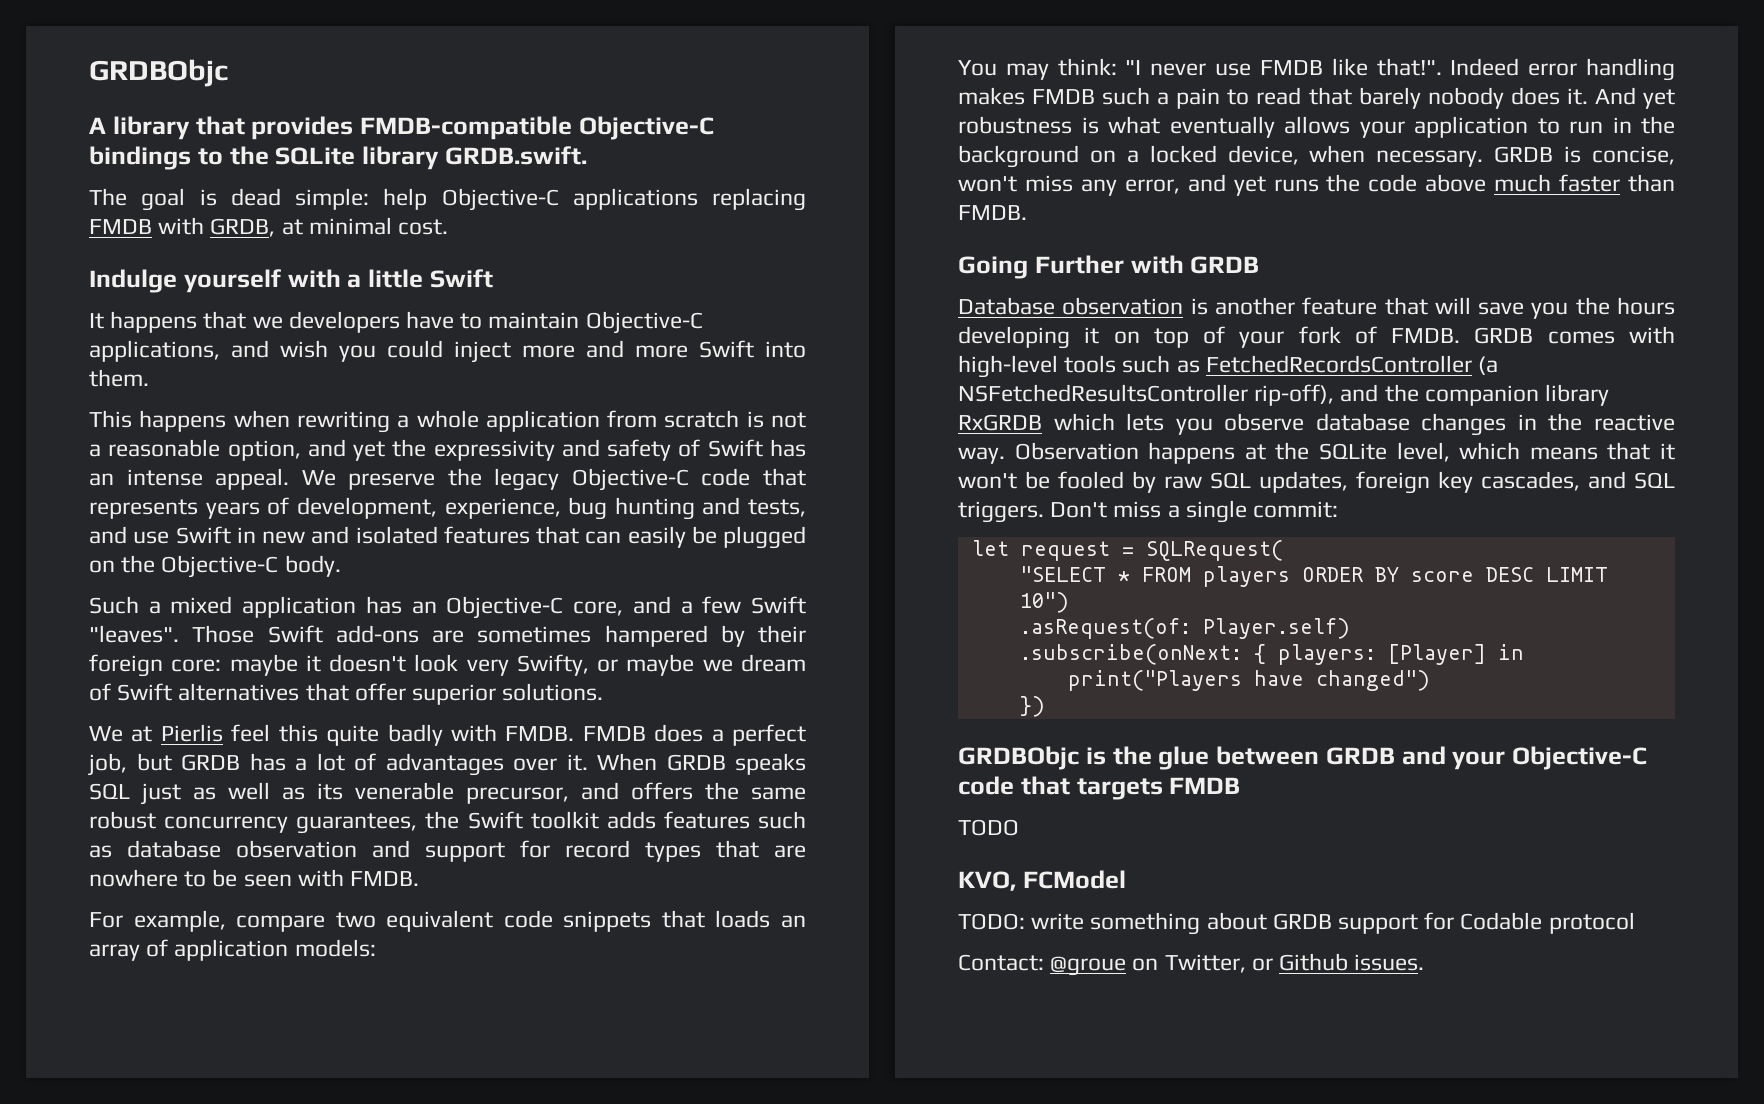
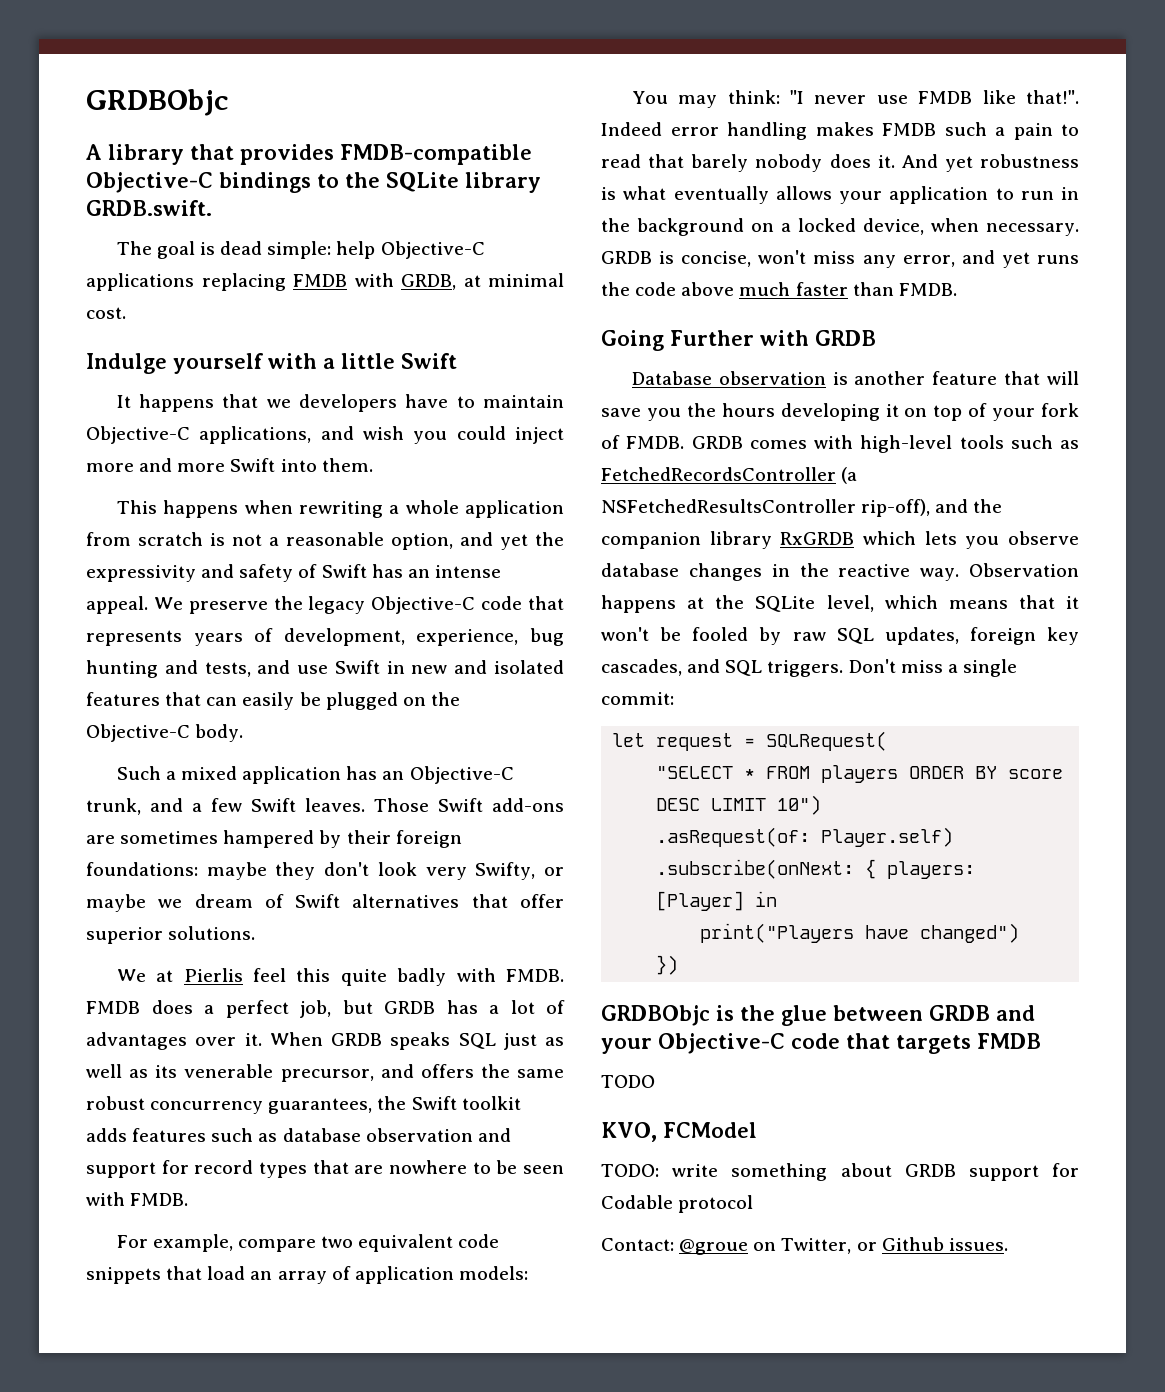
- Such a mixed application has an Objective-C core, and a few Swift "leaves".
+ Such a mixed application has an Objective-C trunk, and a few Swift leaves.
- Those Swift add-ons are sometimes hampered by their foreign core: maybe it doesn't look very Swifty, or maybe we dream of Swift alternatives that offer superior solutions.
+ Those Swift add-ons are sometimes hampered by their foreign foundations: maybe they don't look very Swifty, or maybe we dream of Swift alternatives that offer superior solutions.
- For example, compare two equivalent code snippets that loads an array of application models:
+ For example, compare two equivalent code snippets that load an array of application models:

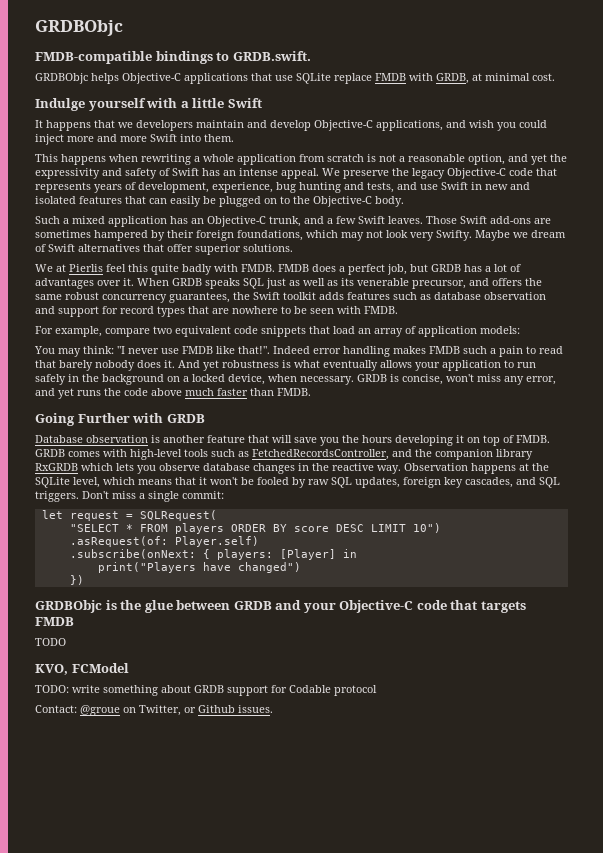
- A library that provides FMDB-compatible Objective-C bindings to the SQLite library GRDB.swift.
- The goal is dead simple: help Objective-C applications replacing FMDB with GRDB, at minimal cost.
+ FMDB-compatible bindings to GRDB.swift.
+ GRDBObjc helps Objective-C applications that use SQLite replace FMDB with GRDB, at minimal cost.
- It happens that we developers have to maintain Objective-C applications, and wish you could inject more and more Swift into them.
+ It happens that we developers maintain and develop Objective-C applications, and wish you could inject more and more Swift into them.
- We preserve the legacy Objective-C code that represents years of development, experience, bug hunting and tests, and use Swift in new and isolated features that can easily be plugged on the Objective-C body.
+ We preserve the legacy Objective-C code that represents years of development, experience, bug hunting and tests, and use Swift in new and isolated features that can easily be plugged on to the Objective-C body.
- Those Swift add-ons are sometimes hampered by their foreign foundations: maybe they don't look very Swifty, or maybe we dream of Swift alternatives that offer superior solutions.
+ Those Swift add-ons are sometimes hampered by their foreign foundations, which may not look very Swifty. Maybe we dream of Swift alternatives that offer superior solutions.
- And yet robustness is what eventually allows your application to run in the background on a locked device, when necessary.
+ And yet robustness is what eventually allows your application to run safely in the background on a locked device, when necessary.
- Database observation is another feature that will save you the hours developing it on top of your fork of FMDB.
+ Database observation is another feature that will save you the hours developing it on top of FMDB.
- GRDB comes with high-level tools such as FetchedRecordsController (a NSFetchedResultsController rip-off), and the companion library RxGRDB which lets you observe database changes in the reactive way.
+ GRDB comes with high-level tools such as FetchedRecordsController, and the companion library RxGRDB which lets you observe database changes in the reactive way.

